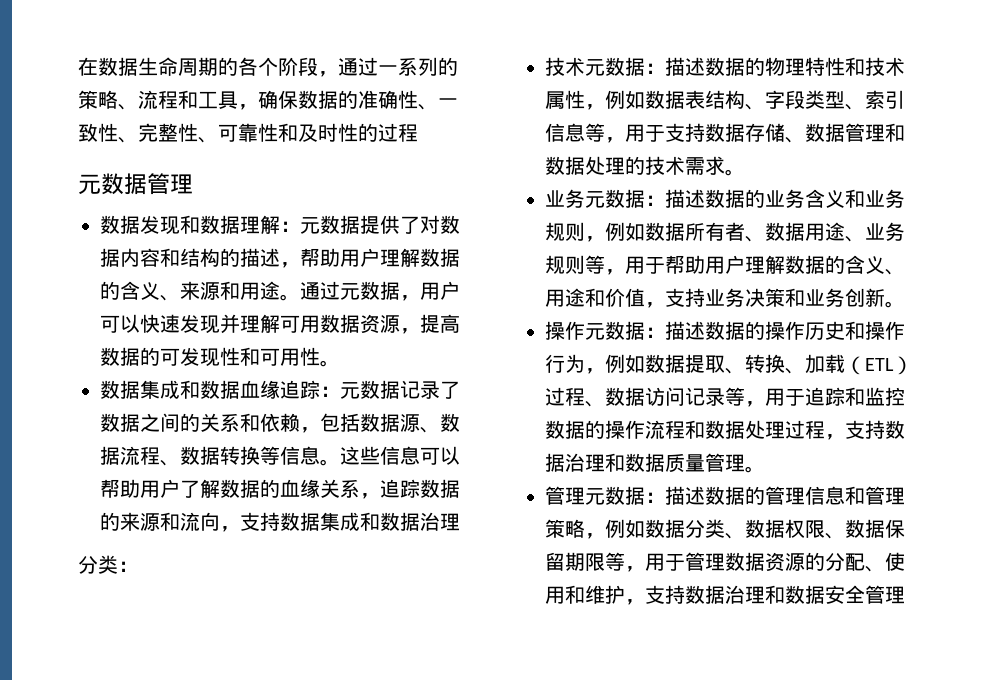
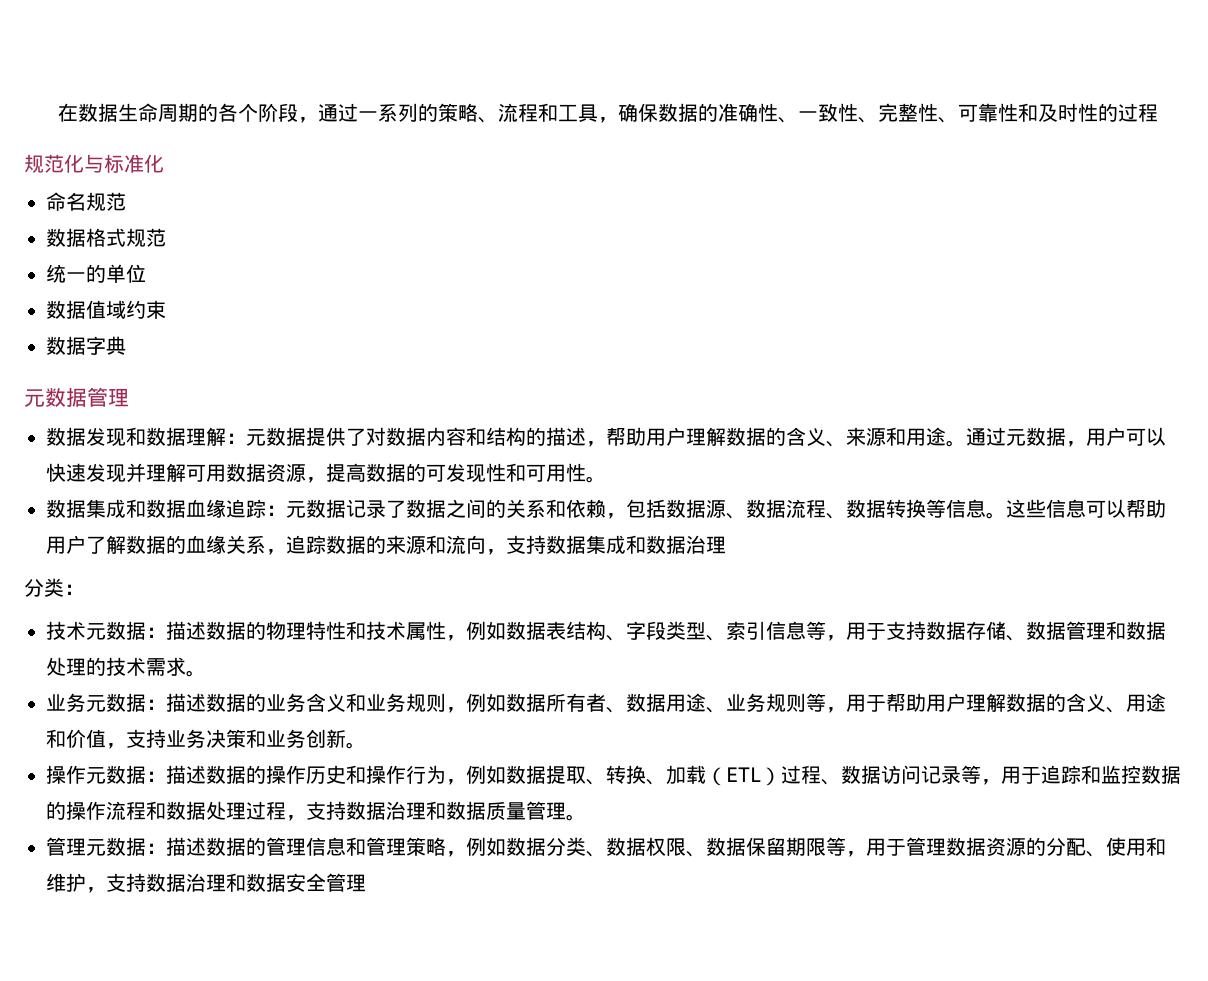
+ 规范化与标准化
+ 命名规范
+ 数据格式规范
+ 统一的单位
+ 数据值域约束
+ 数据字典

